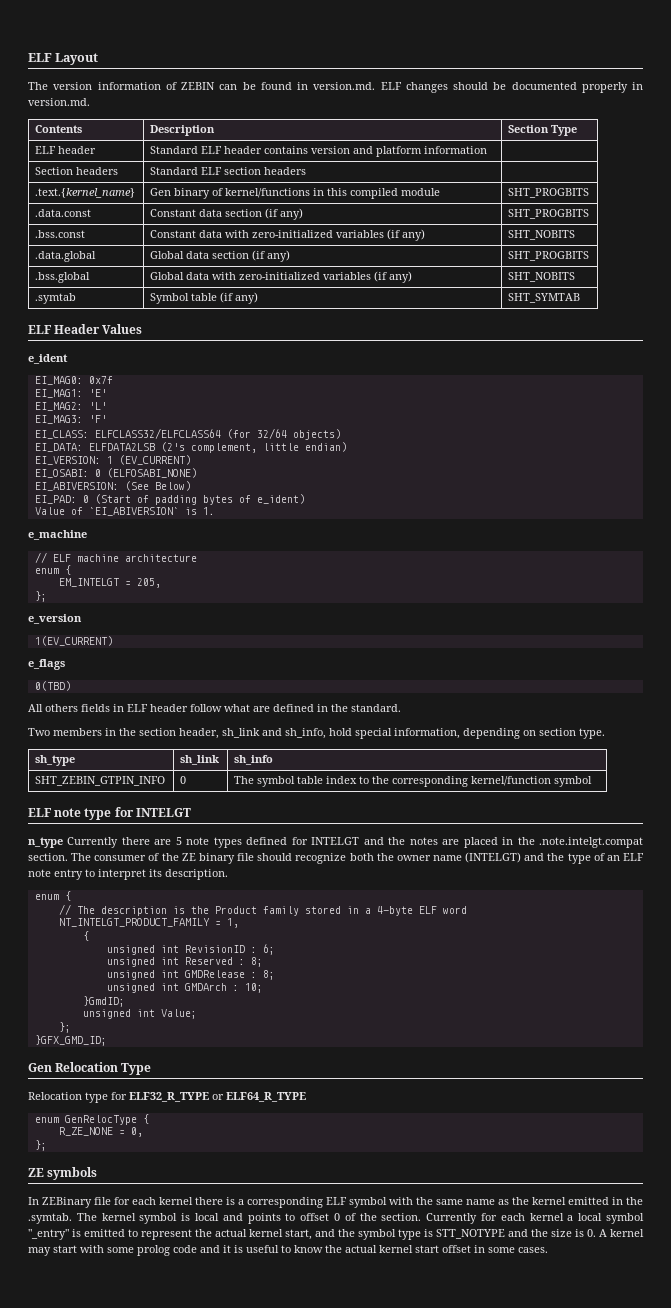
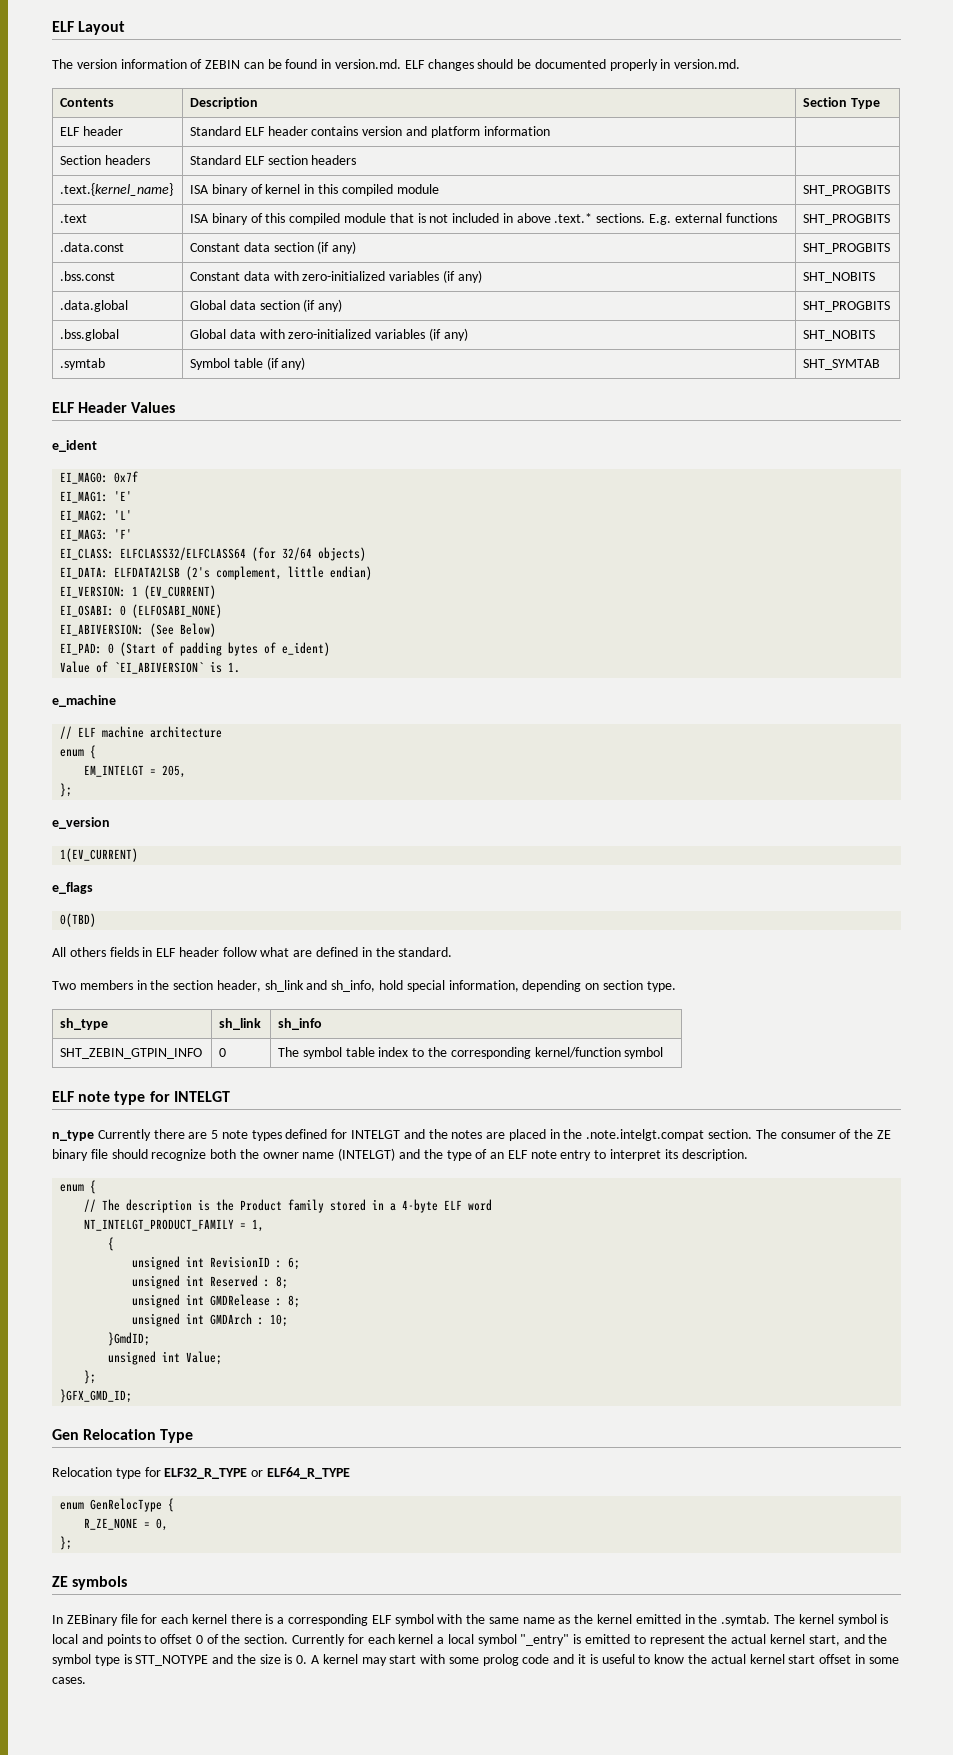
- .text.{kernel_name} | Gen binary of kernel/functions in this compiled module | SHT_PROGBITS
+ .text.{kernel_name} | ISA binary of kernel in this compiled module | SHT_PROGBITS
+ .text | ISA binary of this compiled module that is not included in above .text.* sections. E.g. external functions | SHT_PROGBITS

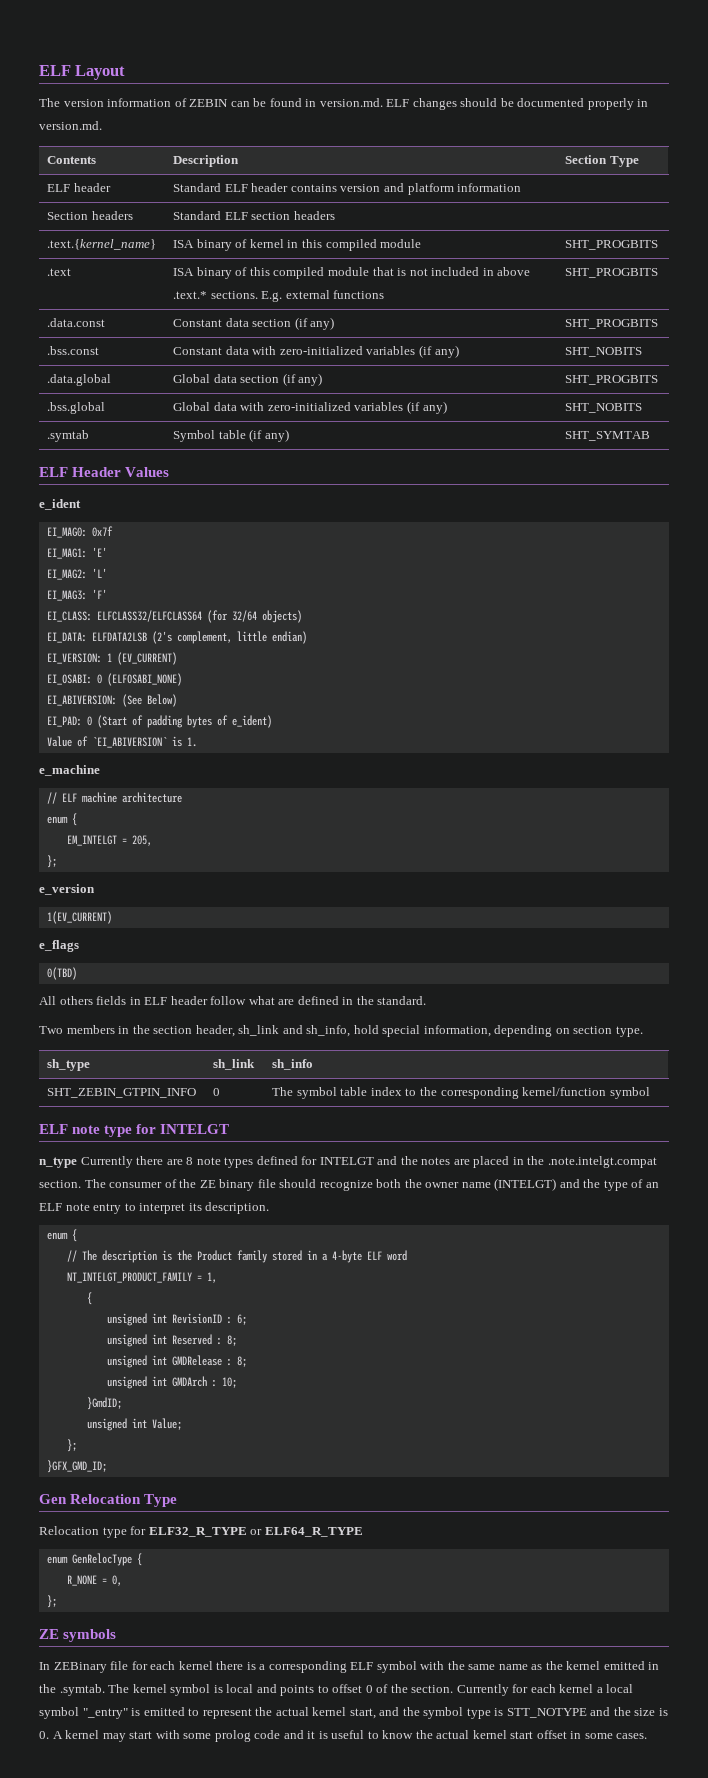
- n_type Currently there are 5 note types defined for INTELGT and the notes are placed in the .note.intelgt.compat section.
+ n_type Currently there are 8 note types defined for INTELGT and the notes are placed in the .note.intelgt.compat section.
- R_ZE_NONE = 0,
+ R_NONE = 0,

